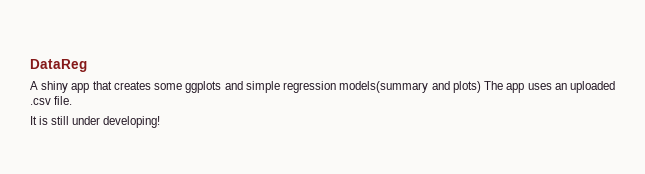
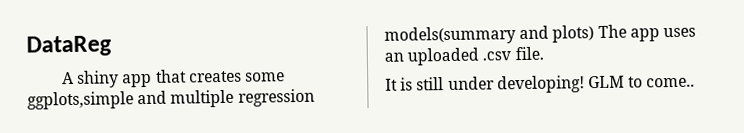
- A shiny app that creates some ggplots and simple regression models(summary and plots) The app uses an uploaded .csv file.
+ A shiny app that creates some ggplots,simple and multiple regression models(summary and plots) The app uses an uploaded .csv file.
+ GLM to come..

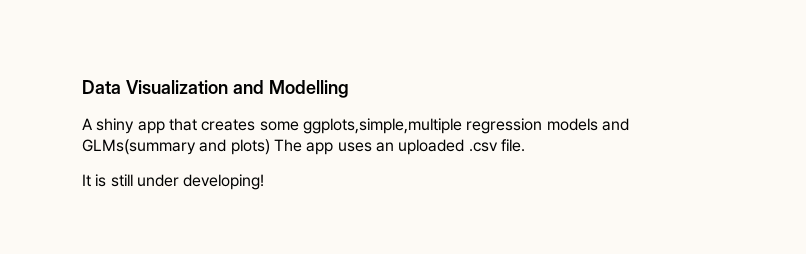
- DataReg
+ Data Visualization and Modelling
- A shiny app that creates some ggplots,simple and multiple regression models(summary and plots) The app uses an uploaded .csv file.
+ A shiny app that creates some ggplots,simple,multiple regression models and GLMs(summary and plots) The app uses an uploaded .csv file.
- GLM to come..

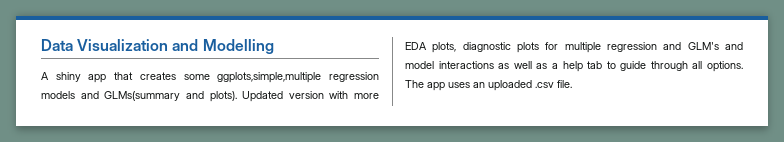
- A shiny app that creates some ggplots,simple,multiple regression models and GLMs(summary and plots) The app uses an uploaded .csv file.
+ A shiny app that creates some ggplots,simple,multiple regression models and GLMs(summary and plots). Updated version with more EDA plots, diagnostic plots for multiple regression and GLM's and model interactions as well as a help tab to guide through all options. The app uses an uploaded .csv file.
- It is still under developing!

